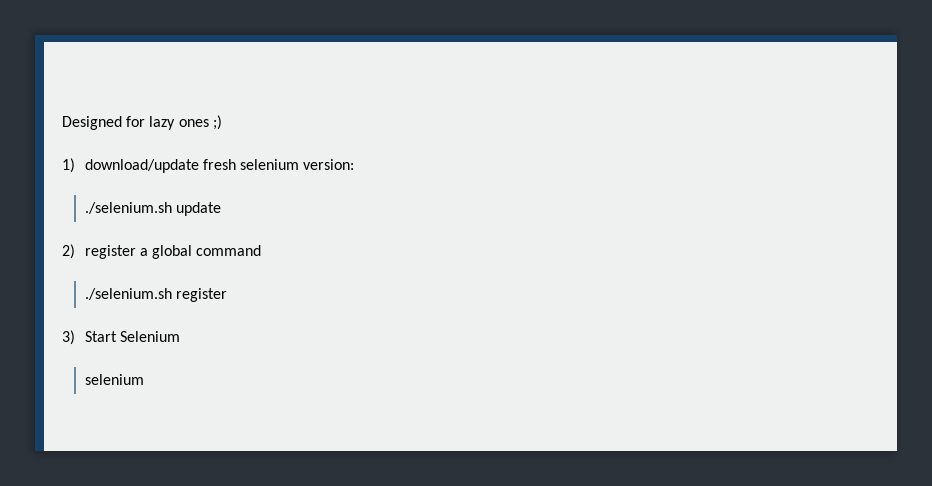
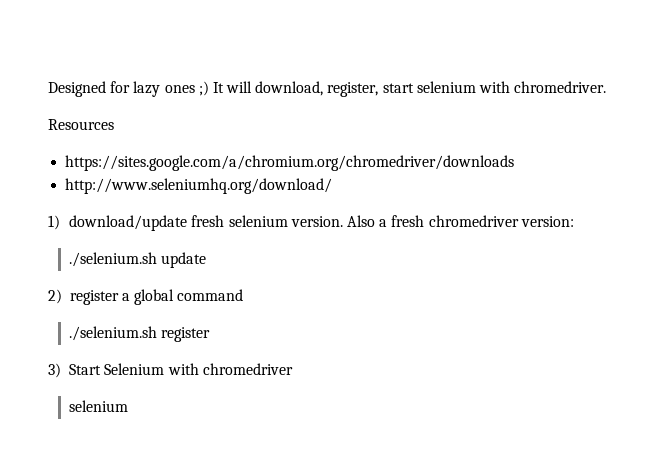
- Designed for lazy ones ;)
+ Designed for lazy ones ;) It will download, register, start selenium with chromedriver.
+ Resources
+ https://sites.google.com/a/chromium.org/chromedriver/downloads
+ http://www.seleniumhq.org/download/
- 1) download/update fresh selenium version:
+ 1) download/update fresh selenium version. Also a fresh chromedriver version:
- 3) Start Selenium
+ 3) Start Selenium with chromedriver

